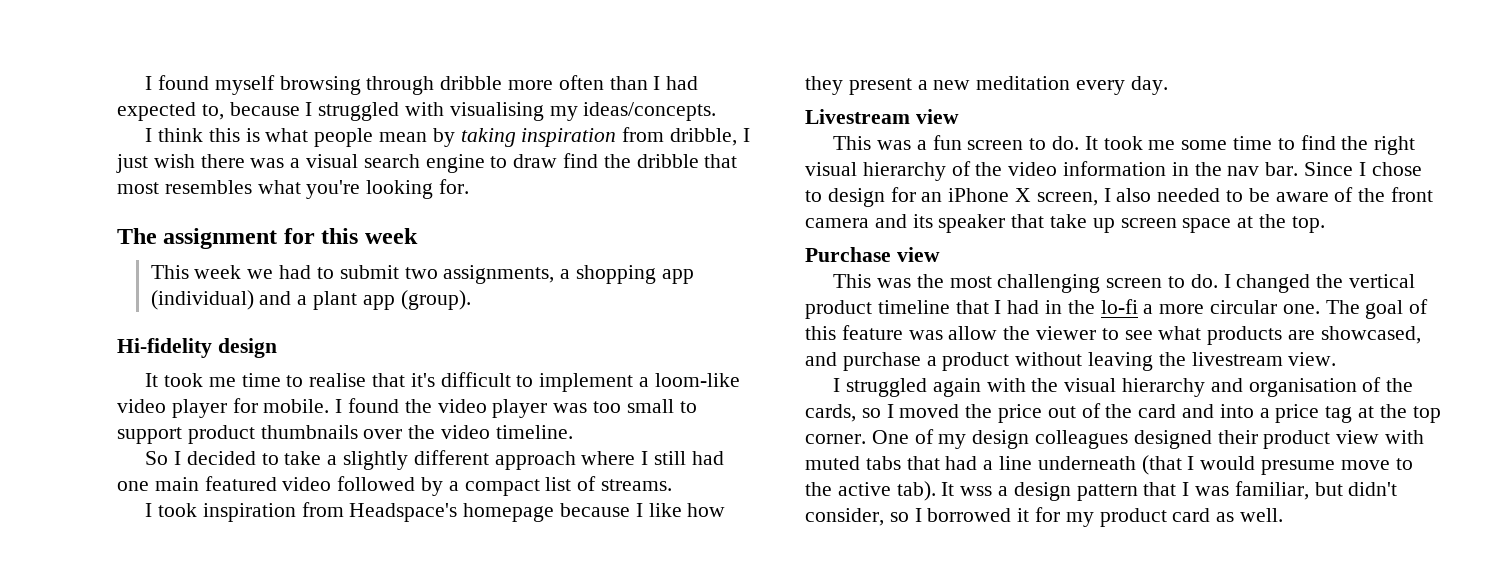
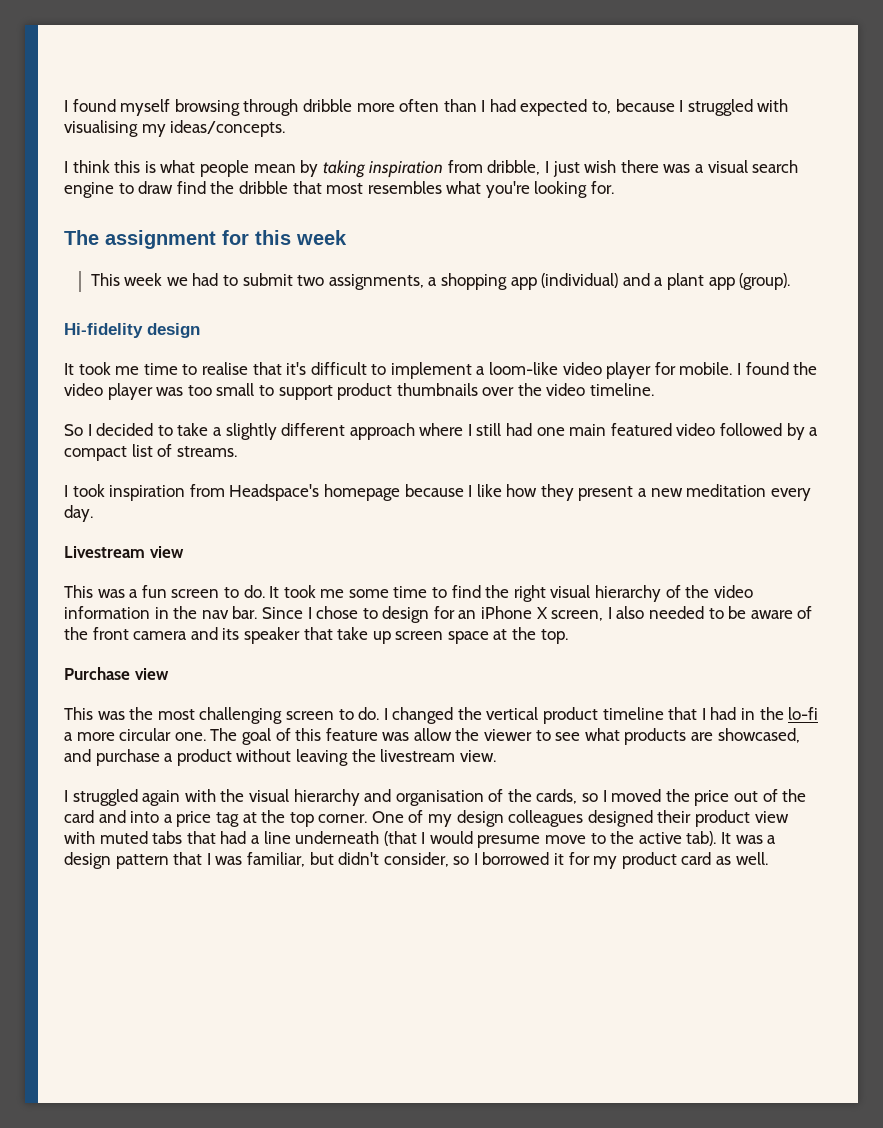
- It wss a design pattern that I was familiar, but didn't consider, so I borrowed it for my product card as well.
+ It was a design pattern that I was familiar, but didn't consider, so I borrowed it for my product card as well.

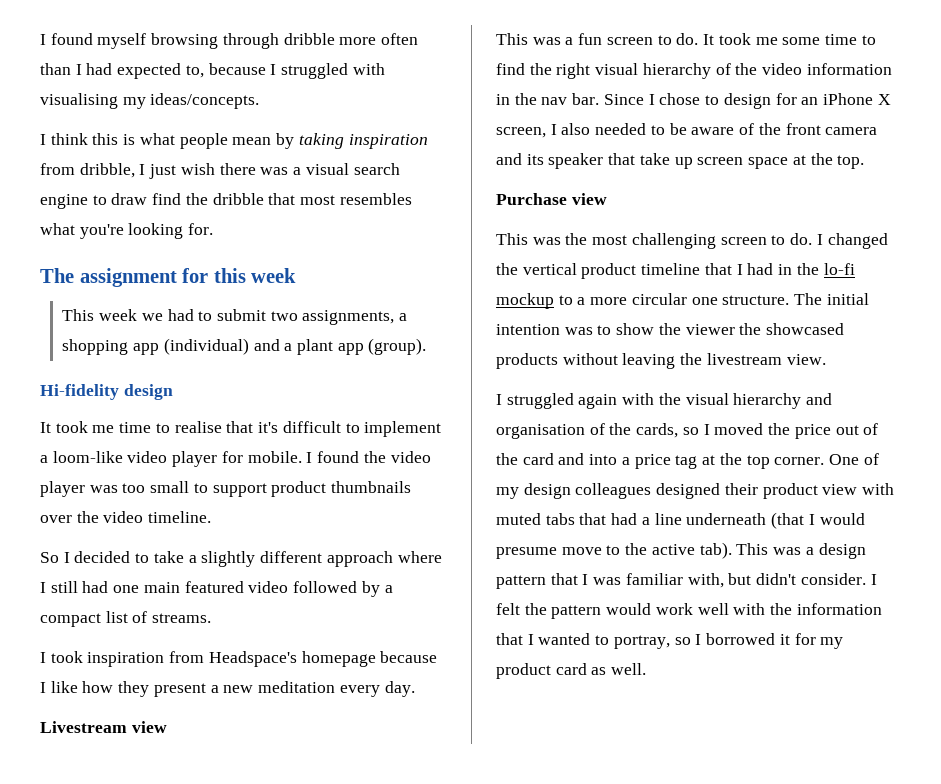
- I changed the vertical product timeline that I had in the lo-fi a more circular one. The goal of this feature was allow the viewer to see what products are showcased, and purchase a product without leaving the livestream view.
+ I changed the vertical product timeline that I had in the lo-fi mockup to a more circular one structure. The initial intention was to show the viewer the showcased products without leaving the livestream view.
- It was a design pattern that I was familiar, but didn't consider, so I borrowed it for my product card as well.
+ This was a design pattern that I was familiar with, but didn't consider. I felt the pattern would work well with the information that I wanted to portray, so I borrowed it for my product card as well.

